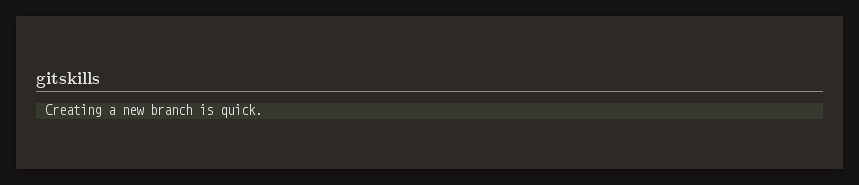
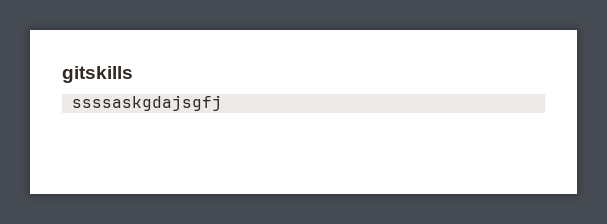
- Creating a new branch is quick.
+ ssssaskgdajsgfj

